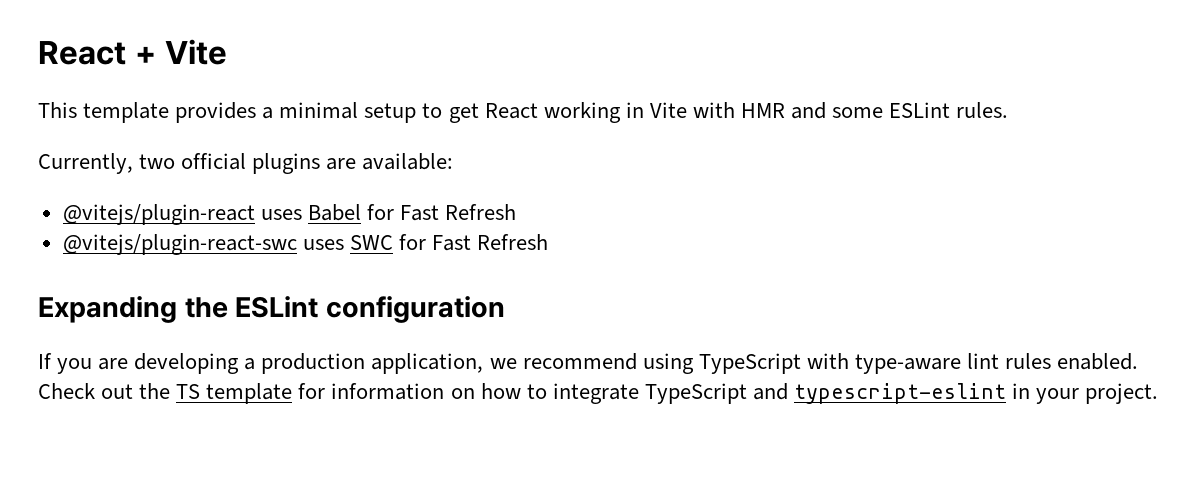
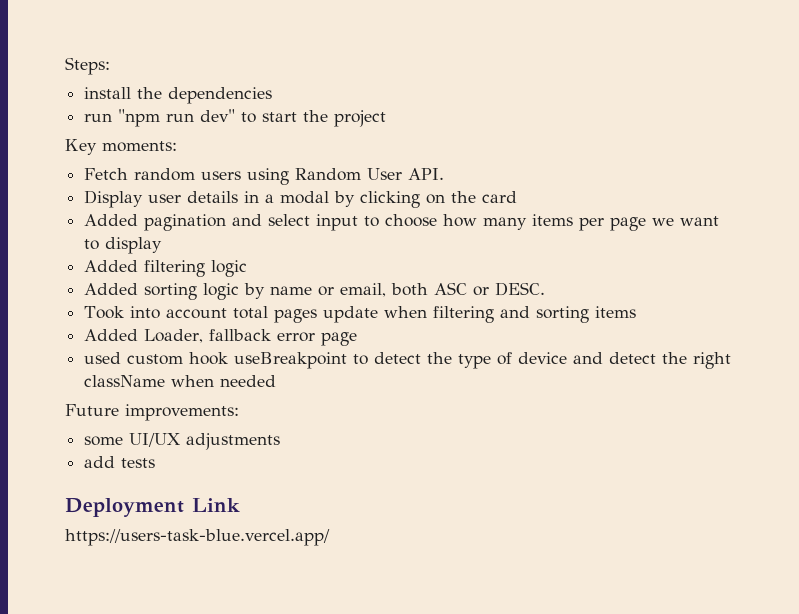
- React + Vite
- This template provides a minimal setup to get React working in Vite with HMR and some ESLint rules.
- Currently, two official plugins are available:
- @vitejs/plugin-react uses Babel for Fast Refresh
- @vitejs/plugin-react-swc uses SWC for Fast Refresh
- Expanding the ESLint configuration
- If you are developing a production application, we recommend using TypeScript with type-aware lint rules enabled. Check out the TS template for information on how to integrate TypeScript and typescript-eslint in your project.
+ Steps:
+ install the dependencies
+ run "npm run dev" to start the project
+ Key moments:
+ Fetch random users using Random User API.
+ Display user details in a modal by clicking on the card
+ Added pagination and select input to choose how many items per page we want to display
+ Added filtering logic
+ Added sorting logic by name or email, both ASC or DESC.
+ Took into account total pages update when filtering and sorting items
+ Added Loader, fallback error page
+ used custom hook useBreakpoint to detect the type of device and detect the right className when needed
+ Future improvements:
+ some UI/UX adjustments
+ add tests
+ Deployment Link
+ https://users-task-blue.vercel.app/

